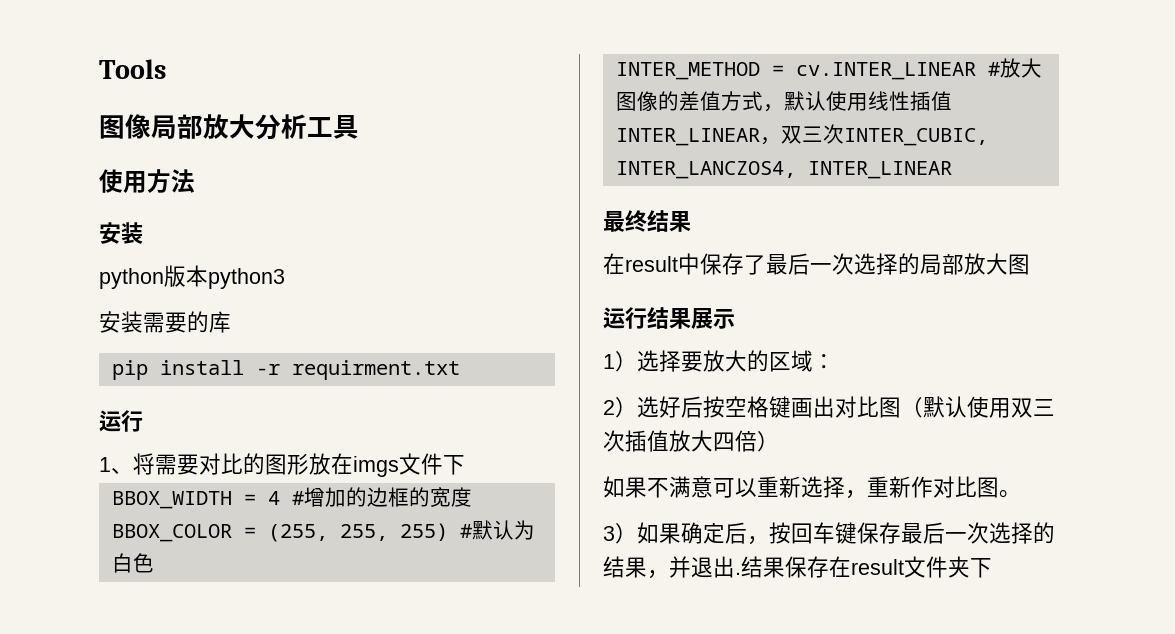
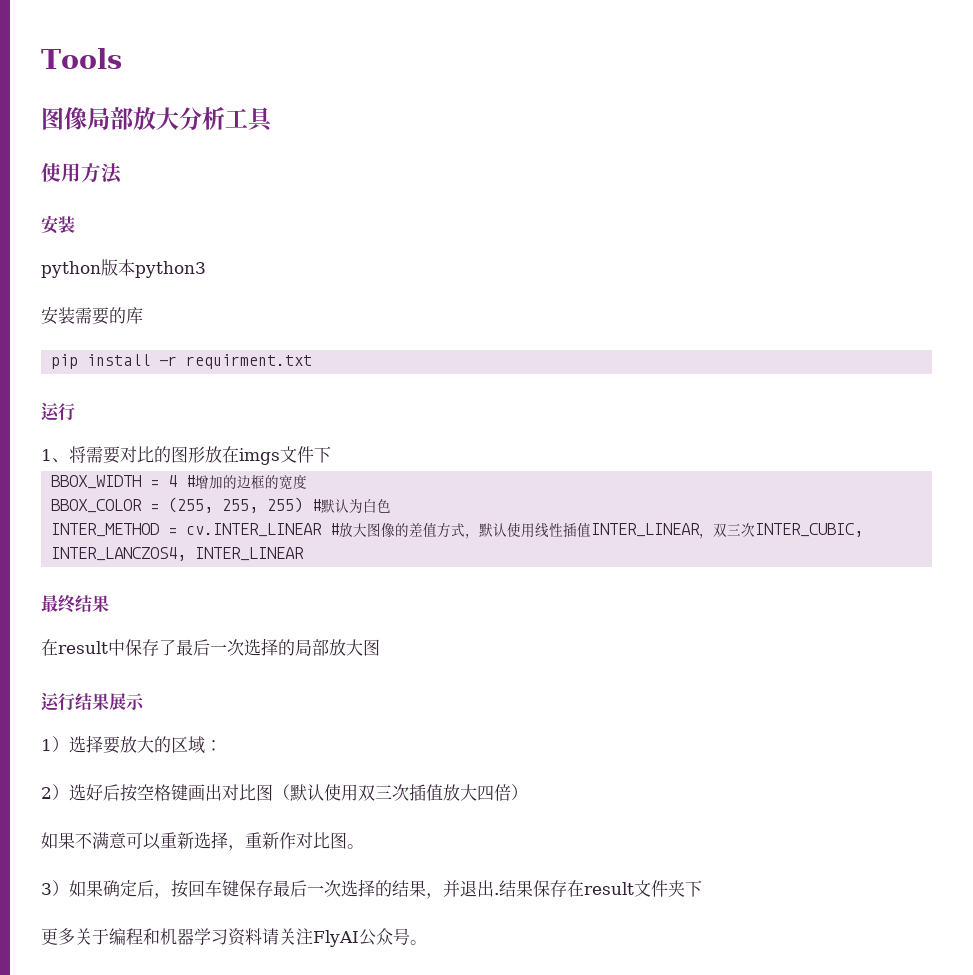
+ 更多关于编程和机器学习资料请关注FlyAI公众号。

